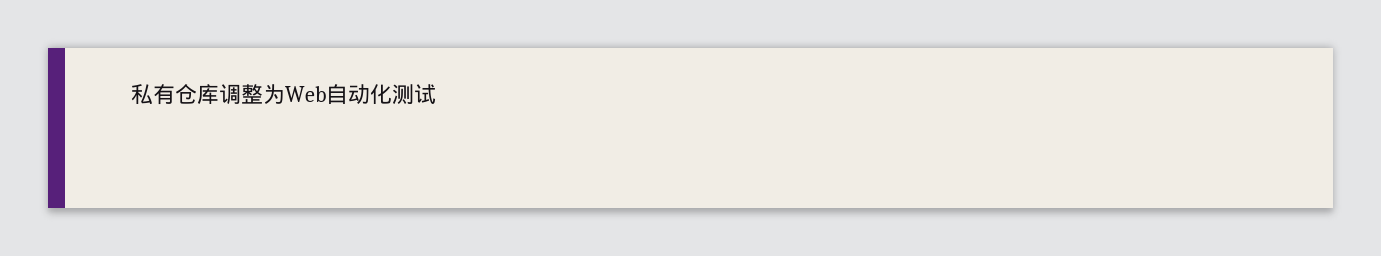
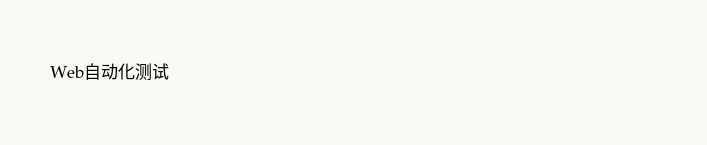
- 私有仓库调整为Web自动化测试
+ Web自动化测试

